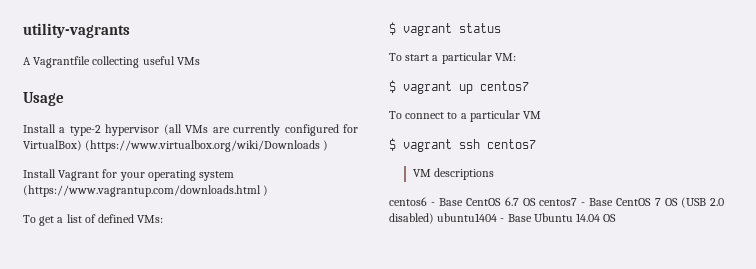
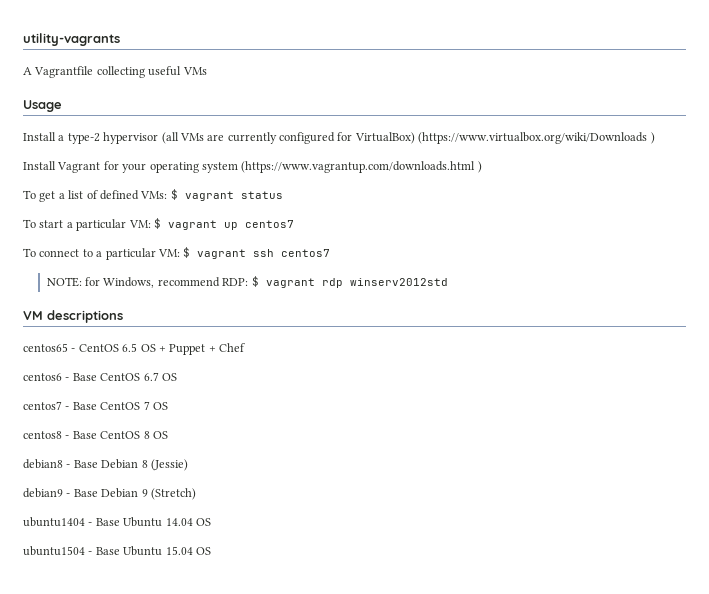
- To get a list of defined VMs:
- $ vagrant status
+ To get a list of defined VMs: $ vagrant status
- To start a particular VM:
- $ vagrant up centos7
+ To start a particular VM: $ vagrant up centos7
- To connect to a particular VM
- $ vagrant ssh centos7
+ To connect to a particular VM: $ vagrant ssh centos7
+ NOTE: for Windows, recommend RDP: $ vagrant rdp winserv2012std
  VM descriptions
+ centos65 - CentOS 6.5 OS + Puppet + Chef
- centos6 - Base CentOS 6.7 OS centos7 - Base CentOS 7 OS (USB 2.0 disabled) ubuntu1404 - Base Ubuntu 14.04 OS
+ centos6 - Base CentOS 6.7 OS
+ centos7 - Base CentOS 7 OS
+ centos8 - Base CentOS 8 OS
+ debian8 - Base Debian 8 (Jessie)
+ debian9 - Base Debian 9 (Stretch)
+ ubuntu1404 - Base Ubuntu 14.04 OS
+ ubuntu1504 - Base Ubuntu 15.04 OS

